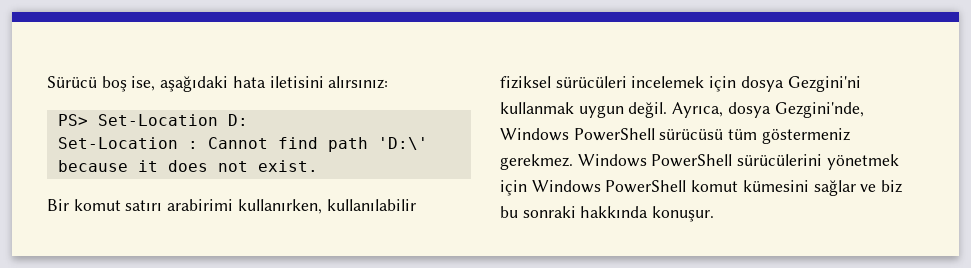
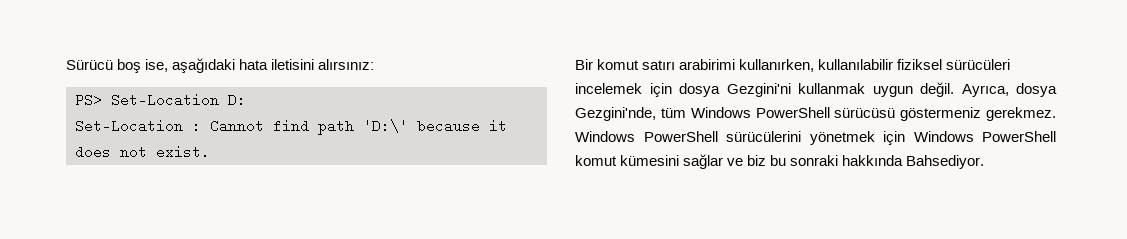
- Ayrıca, dosya Gezgini'nde, Windows PowerShell sürücüsü tüm göstermeniz gerekmez.
+ Ayrıca, dosya Gezgini'nde, tüm Windows PowerShell sürücüsü göstermeniz gerekmez.
- Windows PowerShell sürücülerini yönetmek için Windows PowerShell komut kümesini sağlar ve biz bu sonraki hakkında konuşur.
+ Windows PowerShell sürücülerini yönetmek için Windows PowerShell komut kümesini sağlar ve biz bu sonraki hakkında Bahsediyor.

